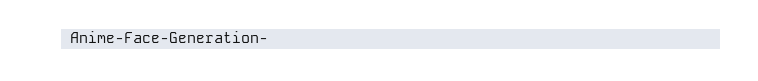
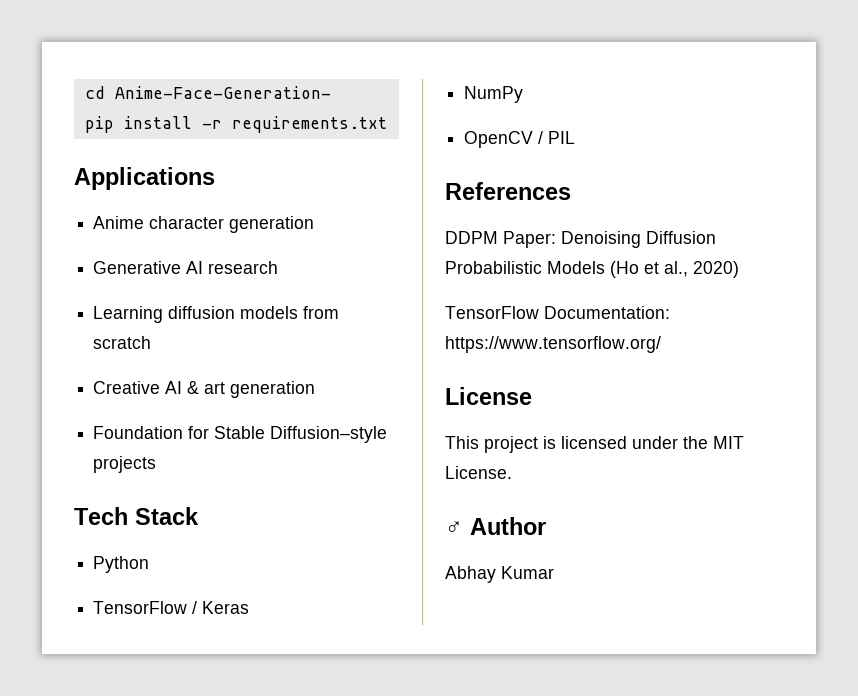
- Anime-Face-Generation-
+ cd Anime-Face-Generation-
+ pip install -r requirements.txt
+ Applications
+ Anime character generation
+ Generative AI research
+ Learning diffusion models from scratch
+ Creative AI & art generation
+ Foundation for Stable Diffusion–style projects
+ Tech Stack
+ Python
+ TensorFlow / Keras
+ NumPy
+ OpenCV / PIL
+ References
+ DDPM Paper: Denoising Diffusion Probabilistic Models (Ho et al., 2020)
+ TensorFlow Documentation: https://www.tensorflow.org/
+ License
+ This project is licensed under the MIT License.
+ ♂ Author
+ Abhay Kumar

